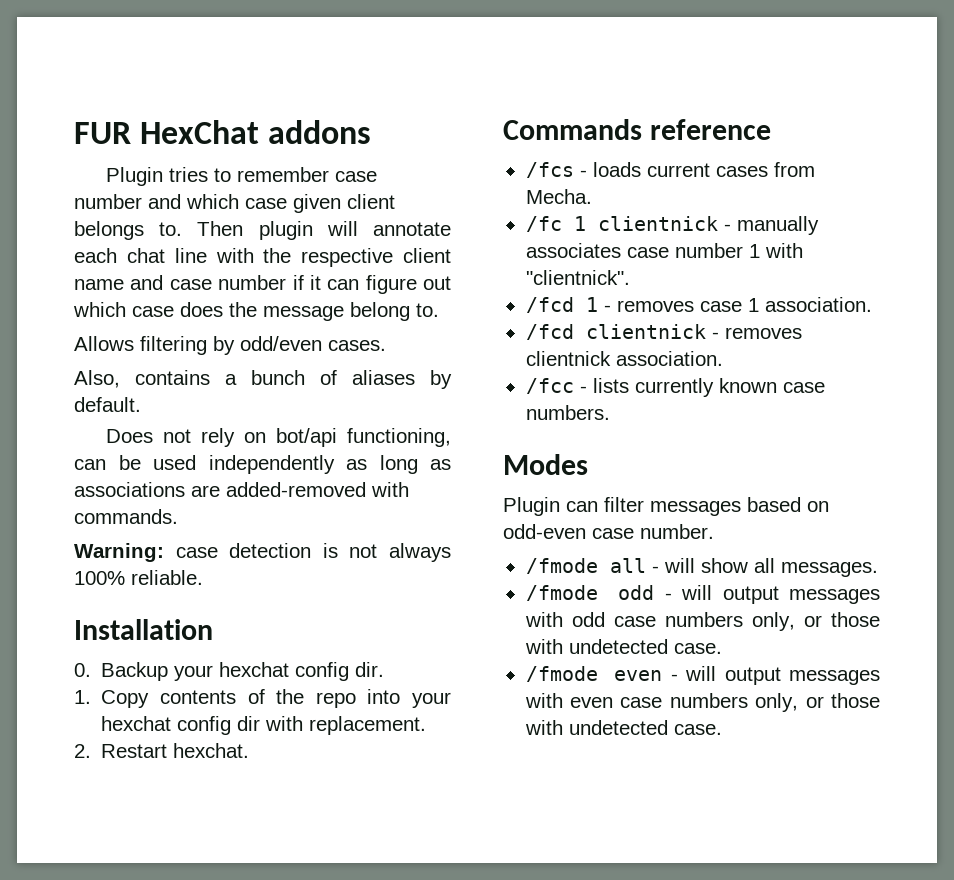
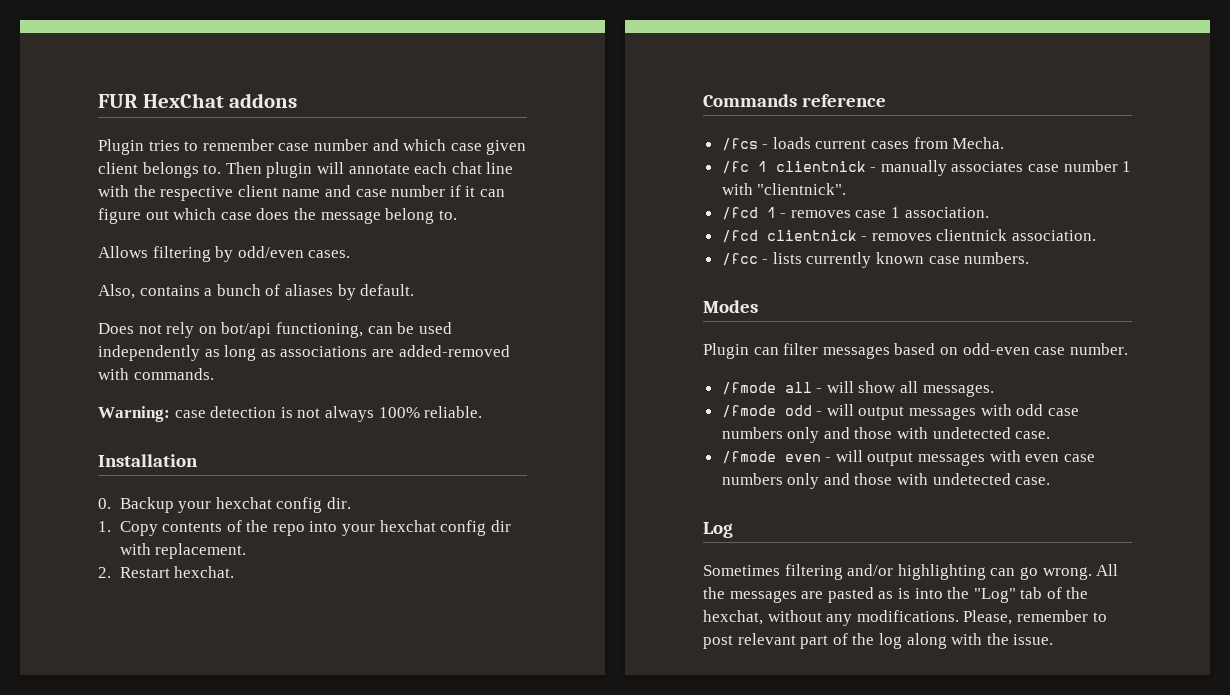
- /fmode odd - will output messages with odd case numbers only, or those with undetected case.
+ /fmode odd - will output messages with odd case numbers only and those with undetected case.
- /fmode even - will output messages with even case numbers only, or those with undetected case.
+ /fmode even - will output messages with even case numbers only and those with undetected case.
+ Log
+ Sometimes filtering and/or highlighting can go wrong. All the messages are pasted as is into the "Log" tab of the hexchat, without any modifications. Please, remember to post relevant part of the log along with the issue.

